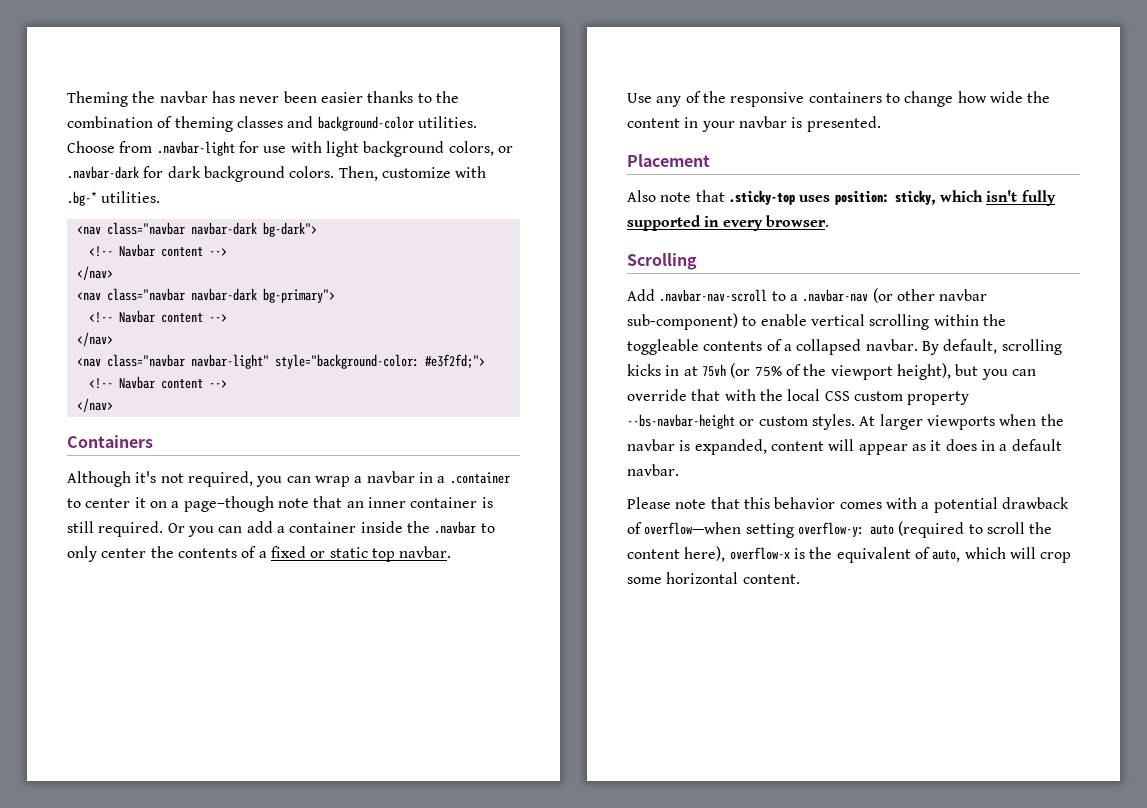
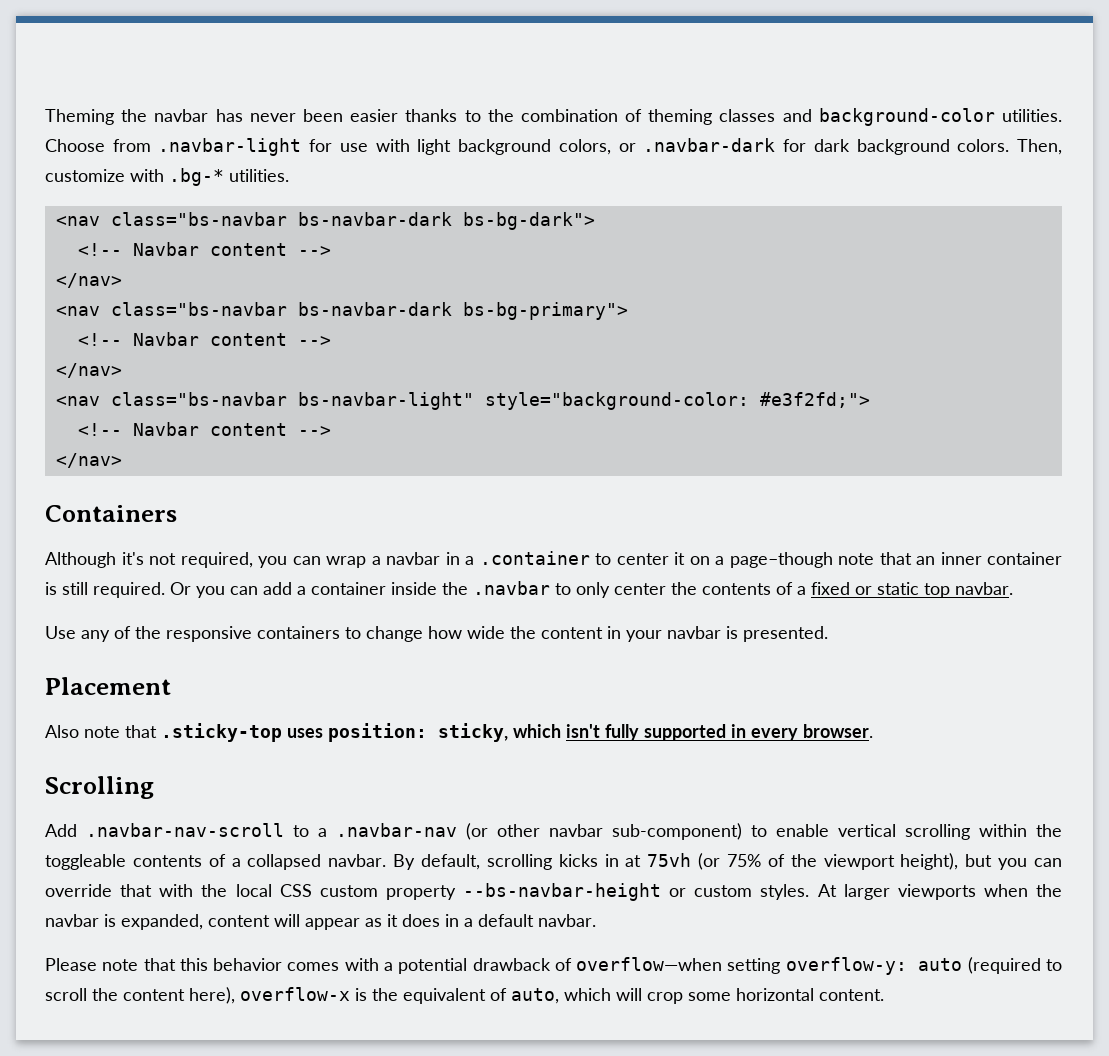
- <nav class="navbar navbar-dark bg-dark">
+ <nav class="bs-navbar bs-navbar-dark bs-bg-dark">
  <!-- Navbar content -->
  </nav>
- <nav class="navbar navbar-dark bg-primary">
+ <nav class="bs-navbar bs-navbar-dark bs-bg-primary">
  <!-- Navbar content -->
  </nav>
- <nav class="navbar navbar-light" style="background-color: #e3f2fd;">
+ <nav class="bs-navbar bs-navbar-light" style="background-color: #e3f2fd;">

